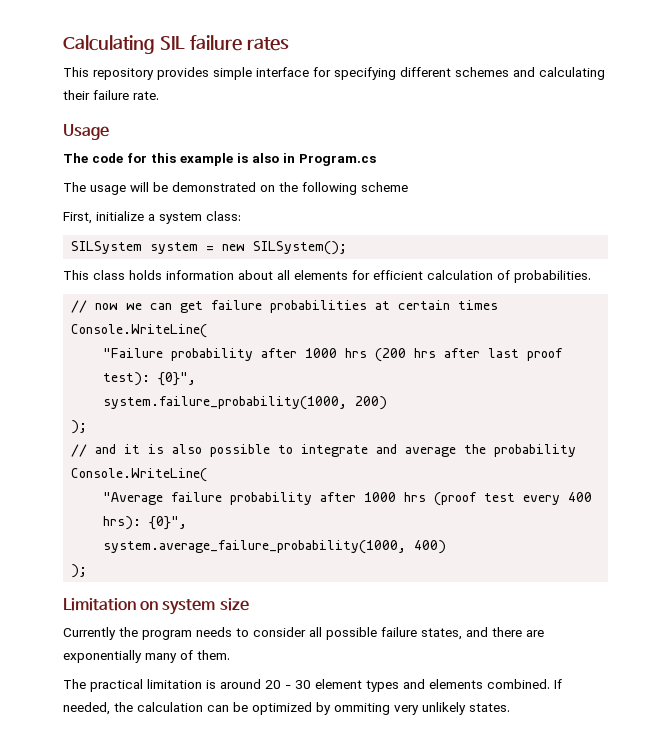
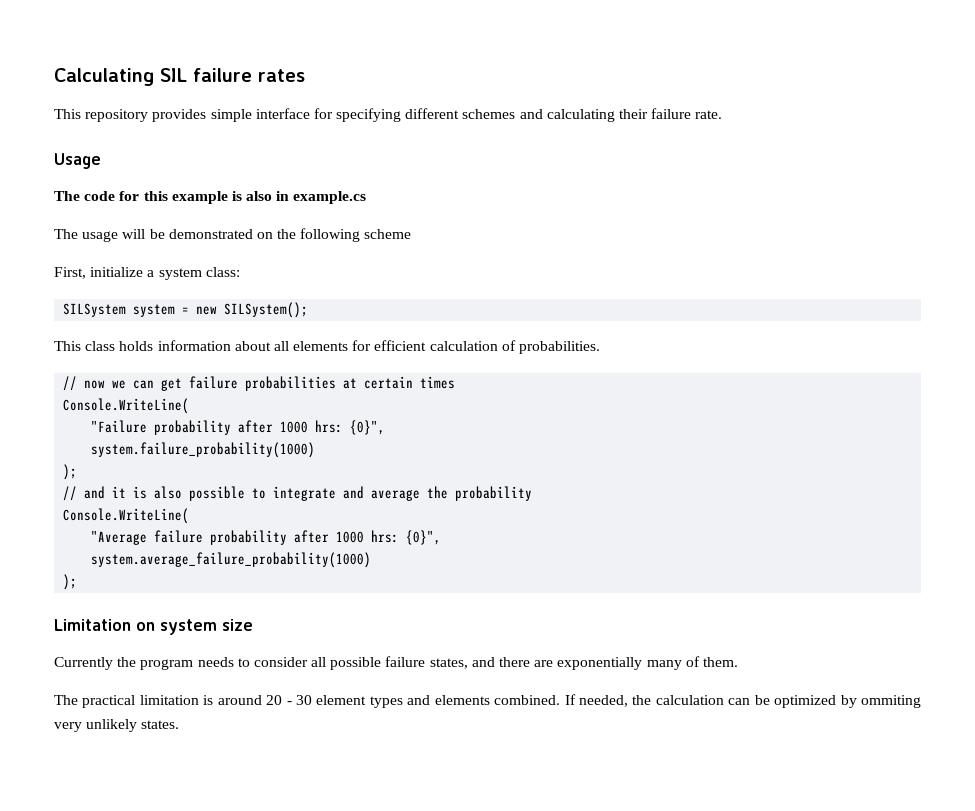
- The code for this example is also in Program.cs
+ The code for this example is also in example.cs
- "Failure probability after 1000 hrs (200 hrs after last proof test): {0}",
- system.failure_probability(1000, 200)
+ "Failure probability after 1000 hrs: {0}",
+ system.failure_probability(1000)
- "Average failure probability after 1000 hrs (proof test every 400 hrs): {0}",
- system.average_failure_probability(1000, 400)
+ "Average failure probability after 1000 hrs: {0}",
+ system.average_failure_probability(1000)

